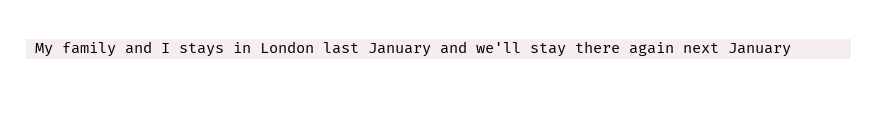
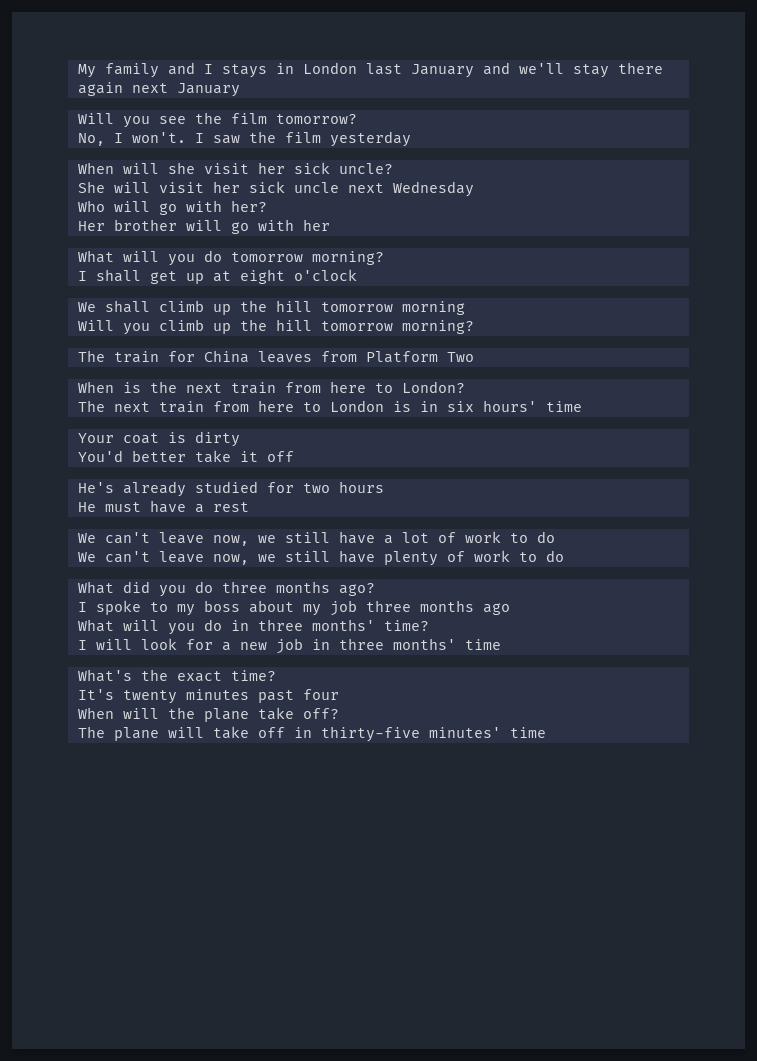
+ Will you see the film tomorrow?
+ No, I won't. I saw the film yesterday
+ When will she visit her sick uncle?
+ She will visit her sick uncle next Wednesday
+ Who will go with her?
+ Her brother will go with her
+ What will you do tomorrow morning?
+ I shall get up at eight o'clock
+ We shall climb up the hill tomorrow morning
+ Will you climb up the hill tomorrow morning?
+ The train for China leaves from Platform Two
+ When is the next train from here to London?
+ The next train from here to London is in six hours' time
+ Your coat is dirty
+ You'd better take it off
+ He's already studied for two hours
+ He must have a rest
+ We can't leave now, we still have a lot of work to do
+ We can't leave now, we still have plenty of work to do
+ What did you do three months ago?
+ I spoke to my boss about my job three months ago
+ What will you do in three months' time?
+ I will look for a new job in three months' time
+ What's the exact time?
+ It's twenty minutes past four
+ When will the plane take off?
+ The plane will take off in thirty-five minutes' time

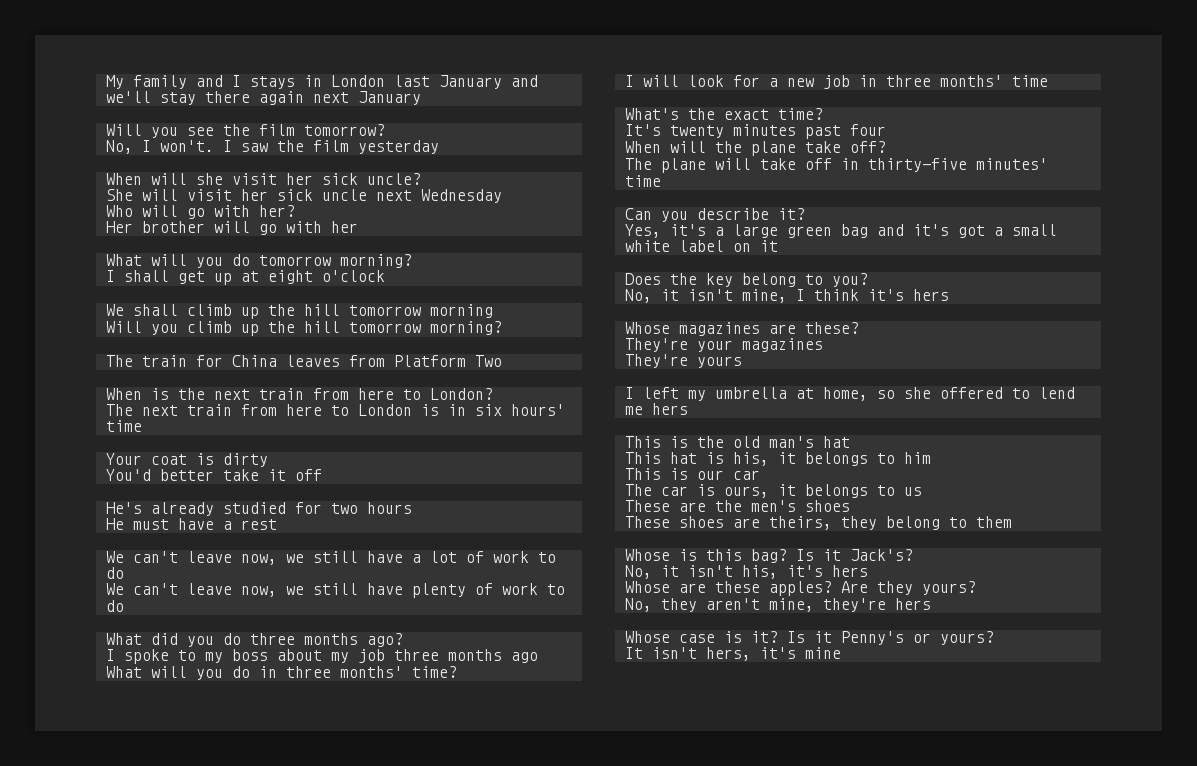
+ Can you describe it?
+ Yes, it's a large green bag and it's got a small white label on it
+ Does the key belong to you?
+ No, it isn't mine, I think it's hers
+ Whose magazines are these?
+ They're your magazines
+ They're yours
+ I left my umbrella at home, so she offered to lend me hers
+ This is the old man's hat
+ This hat is his, it belongs to him
+ This is our car
+ The car is ours, it belongs to us
+ These are the men's shoes
+ These shoes are theirs, they belong to them
+ Whose is this bag? Is it Jack's?
+ No, it isn't his, it's hers
+ Whose are these apples? Are they yours?
+ No, they aren't mine, they're hers
+ Whose case is it? Is it Penny's or yours?
+ It isn't hers, it's mine

